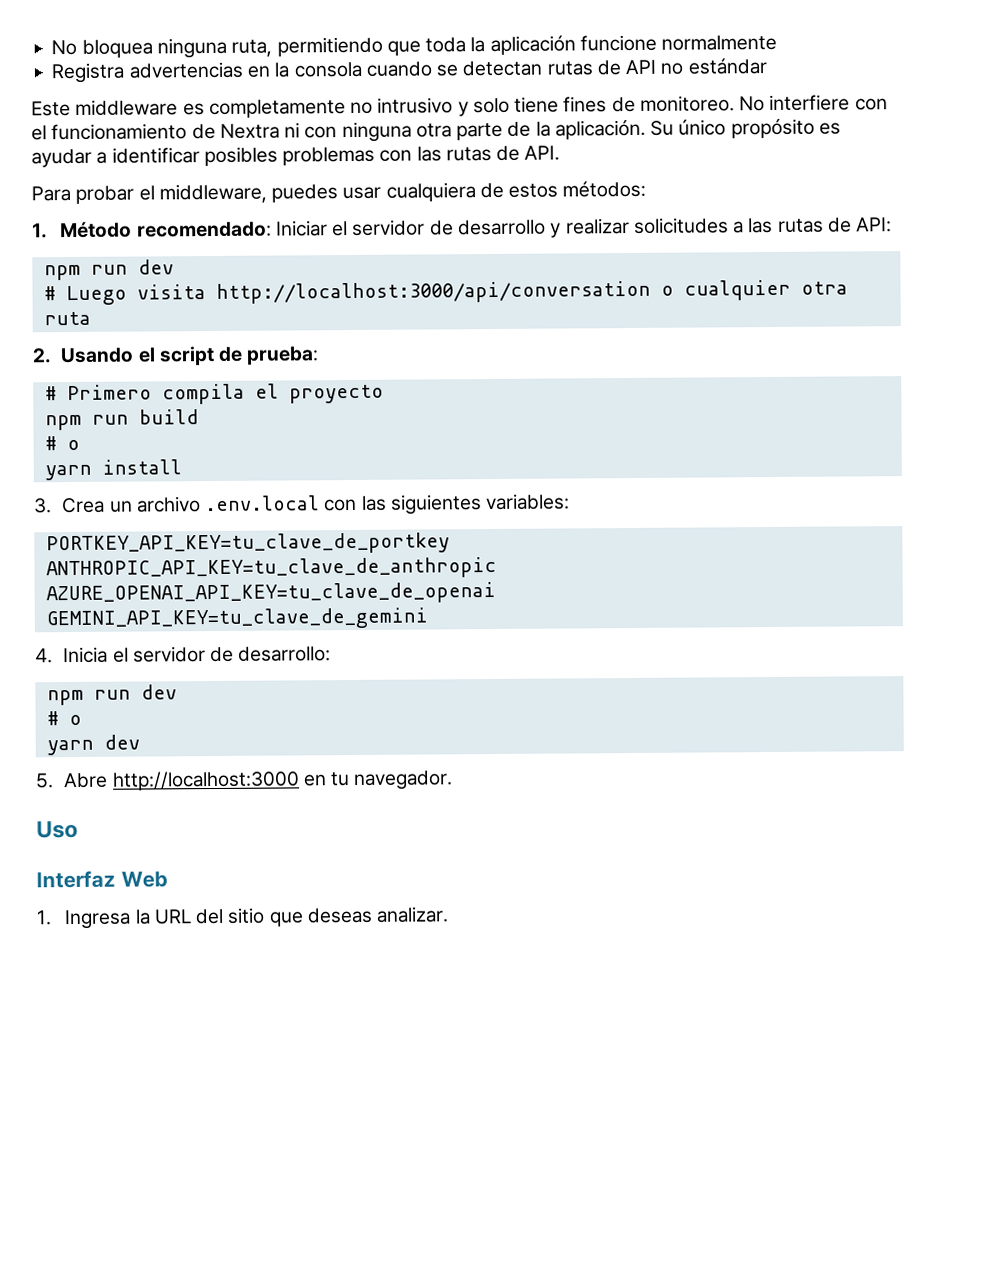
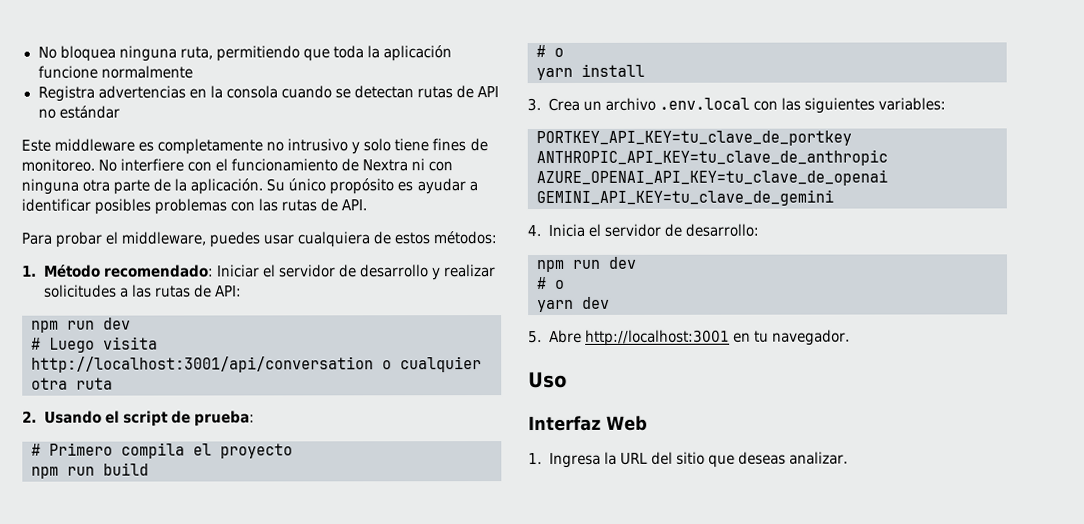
- # Luego visita http://localhost:3000/api/conversation o cualquier otra ruta
+ # Luego visita http://localhost:3001/api/conversation o cualquier otra ruta
- 5. Abre http://localhost:3000 en tu navegador.
+ 5. Abre http://localhost:3001 en tu navegador.

